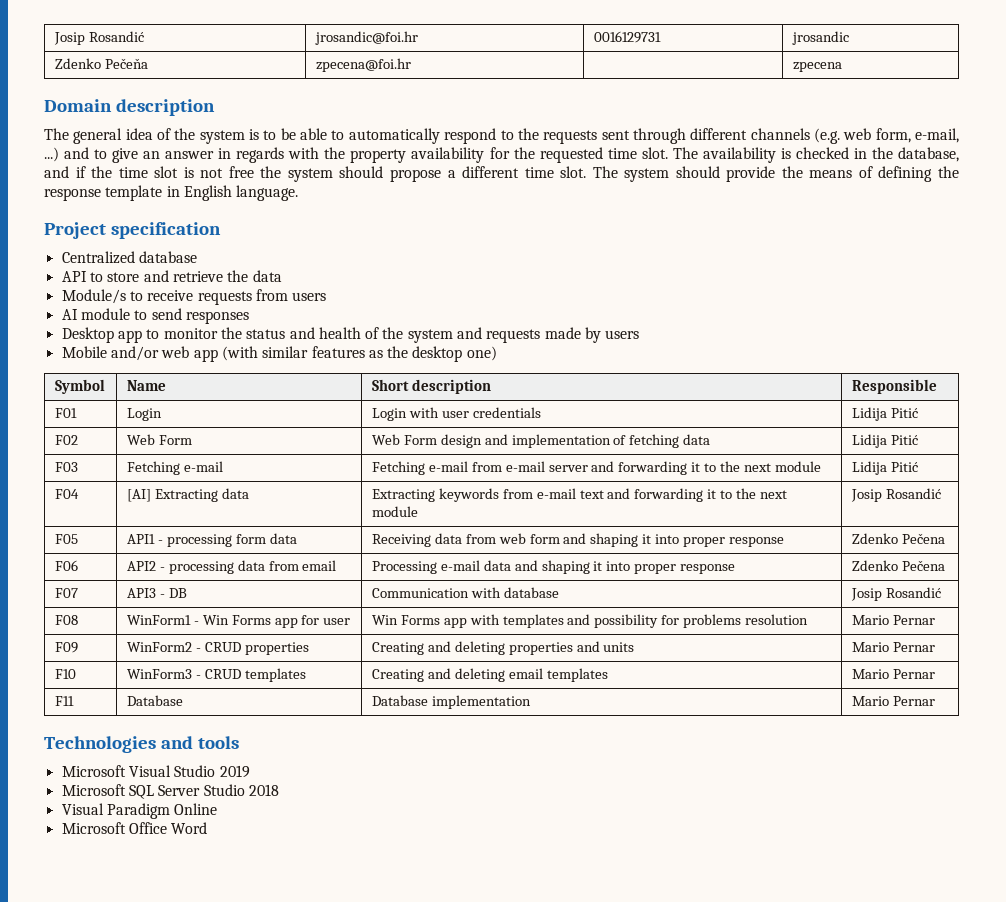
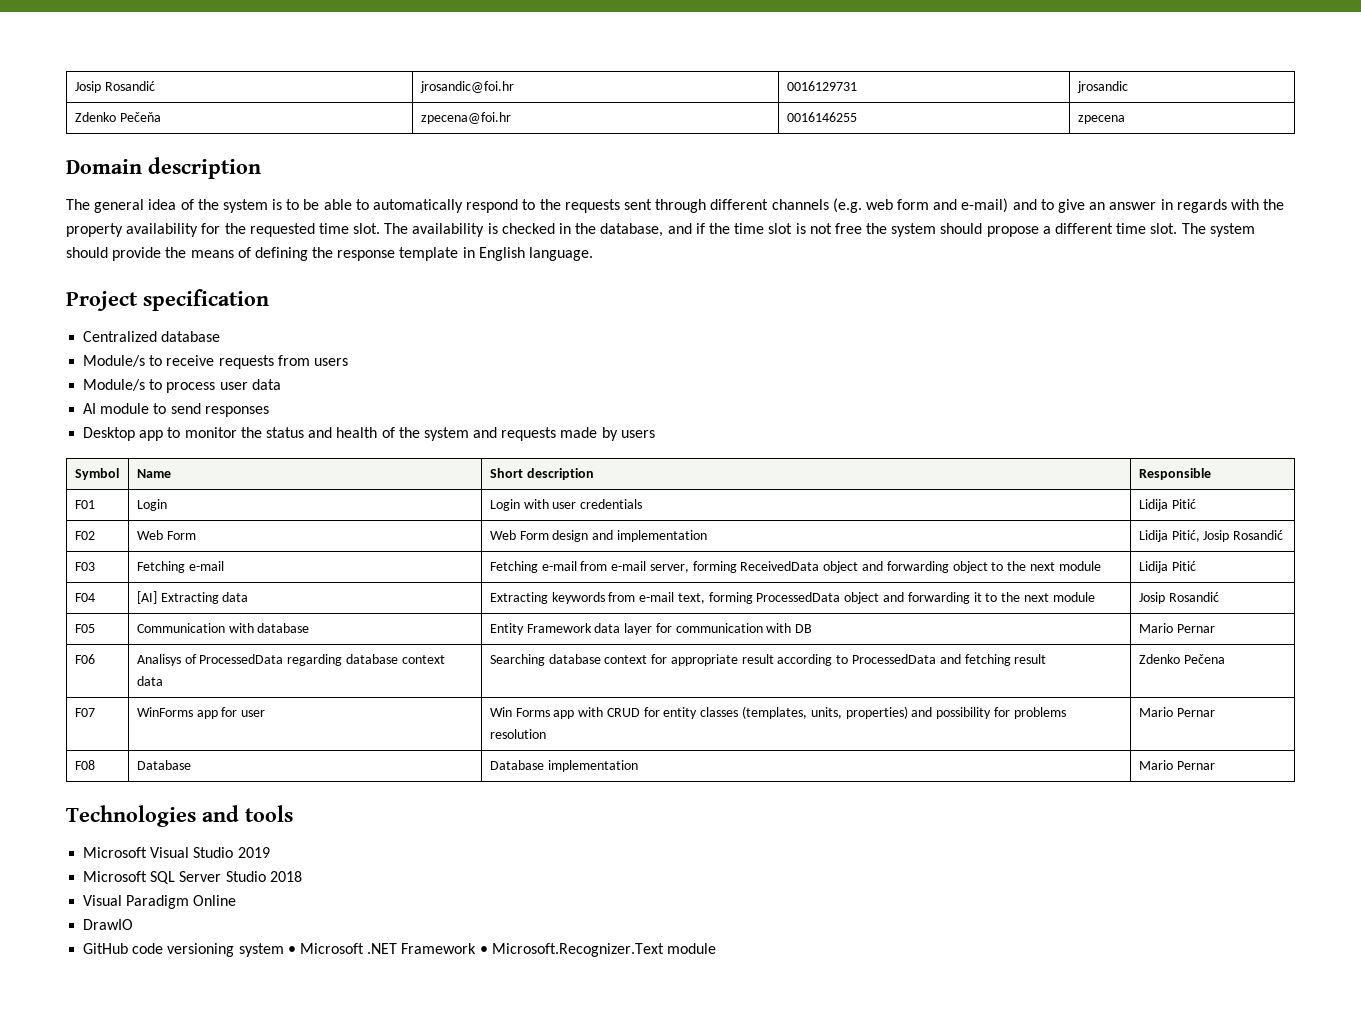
- Zdenko Pečeňa | zpecena@foi.hr | | zpecena
+ Zdenko Pečeňa | zpecena@foi.hr | 0016146255 | zpecena
- The general idea of the system is to be able to automatically respond to the requests sent through different channels (e.g. web form, e-mail, ...) and to give an answer in regards with the property availability for the requested time slot.
+ The general idea of the system is to be able to automatically respond to the requests sent through different channels (e.g. web form and e-mail) and to give an answer in regards with the property availability for the requested time slot.
- API to store and retrieve the data
+ Module/s to process user data
- Mobile and/or web app (with similar features as the desktop one)
- F02 | Web Form | Web Form design and implementation of fetching data | Lidija Pitić
+ F02 | Web Form | Web Form design and implementation | Lidija Pitić, Josip Rosandić
- F03 | Fetching e-mail | Fetching e-mail from e-mail server and forwarding it to the next module | Lidija Pitić
+ F03 | Fetching e-mail | Fetching e-mail from e-mail server, forming ReceivedData object and forwarding object to the next module | Lidija Pitić
- F04 | [AI] Extracting data | Extracting keywords from e-mail text and forwarding it to the next module | Josip Rosandić
+ F04 | [AI] Extracting data | Extracting keywords from e-mail text, forming ProcessedData object and forwarding it to the next module | Josip Rosandić
- F05 | API1 - processing form data | Receiving data from web form and shaping it into proper response | Zdenko Pečena
- F06 | API2 - processing data from email | Processing e-mail data and shaping it into proper response | Zdenko Pečena
- F07 | API3 - DB | Communication with database | Josip Rosandić
- F08 | WinForm1 - Win Forms app for user | Win Forms app with templates and possibility for problems resolution | Mario Pernar
+ F05 | Communication with database | Entity Framework data layer for communication with DB | Mario Pernar
+ F06 | Analisys of ProcessedData regarding database context data | Searching database context for appropriate result according to ProcessedData and fetching result | Zdenko Pečena
+ F07 | WinForms app for user | Win Forms app with CRUD for entity classes (templates, units, properties) and possibility for problems resolution | Mario Pernar
- F09 | WinForm2 - CRUD properties | Creating and deleting properties and units | Mario Pernar
- F10 | WinForm3 - CRUD templates | Creating and deleting email templates | Mario Pernar
- F11 | Database | Database implementation | Mario Pernar
+ F08 | Database | Database implementation | Mario Pernar
- Microsoft Office Word
+ DrawIO
+ GitHub code versioning system • Microsoft .NET Framework • Microsoft.Recognizer.Text module

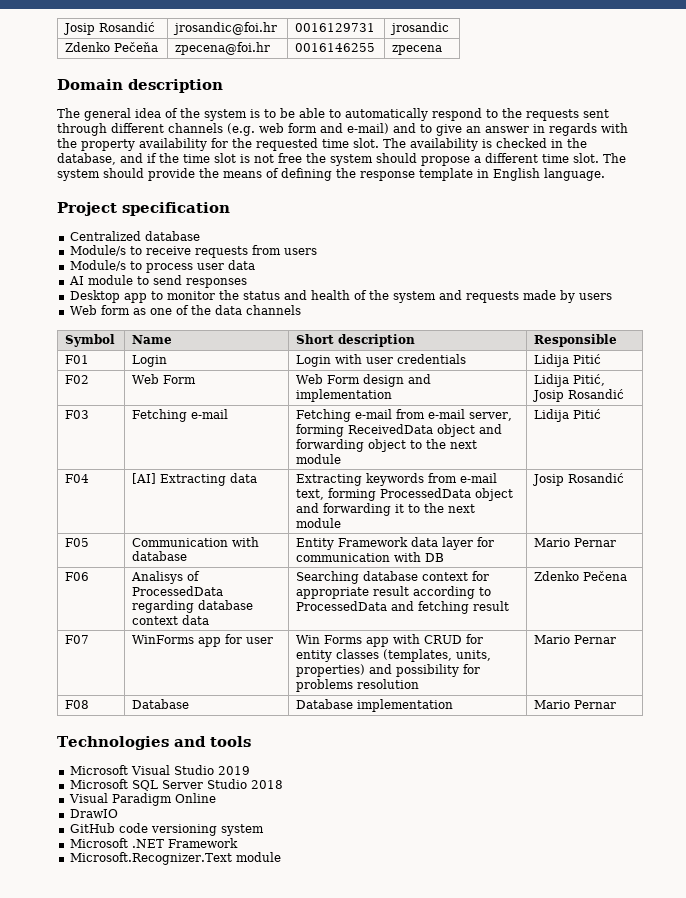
+ Web form as one of the data channels
- GitHub code versioning system • Microsoft .NET Framework • Microsoft.Recognizer.Text module
+ GitHub code versioning system
+ Microsoft .NET Framework
+ Microsoft.Recognizer.Text module

